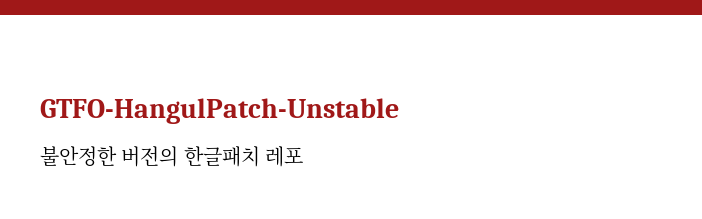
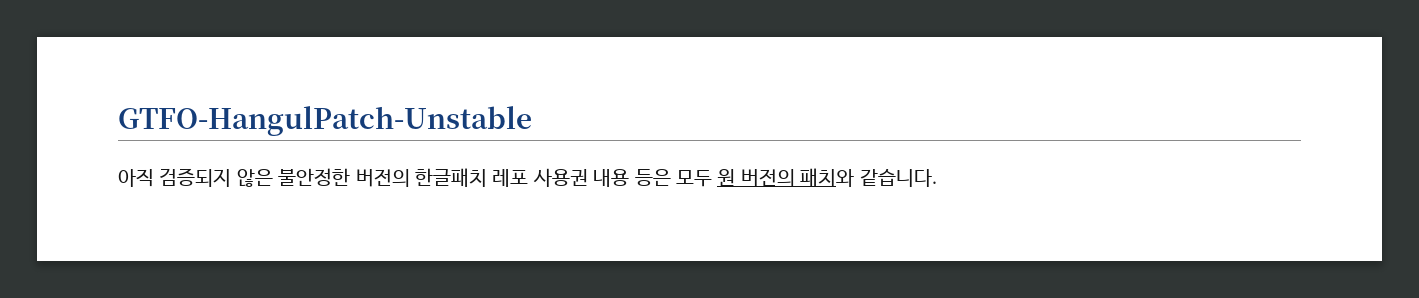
- 불안정한 버전의 한글패치 레포
+ 아직 검증되지 않은 불안정한 버전의 한글패치 레포 사용권 내용 등은 모두 원 버전의 패치와 같습니다.

